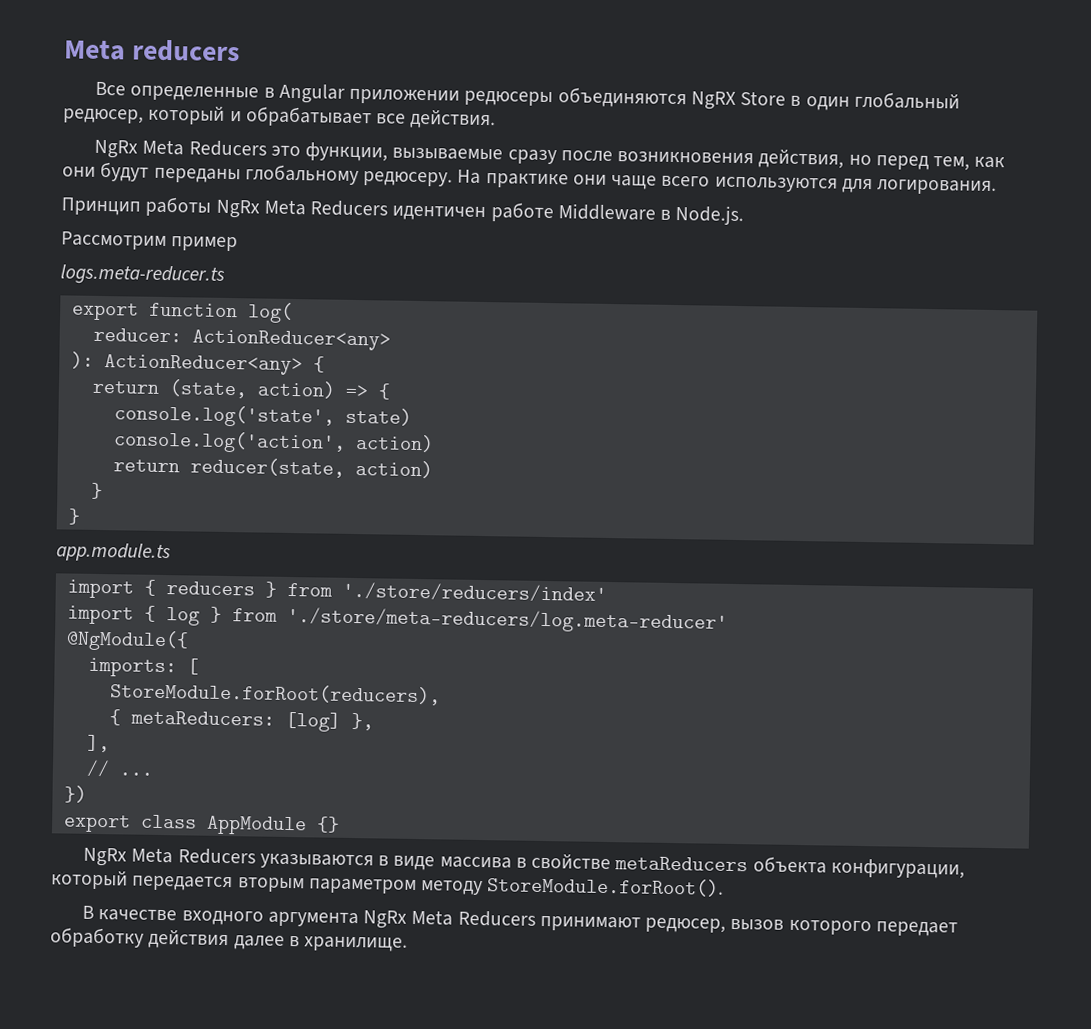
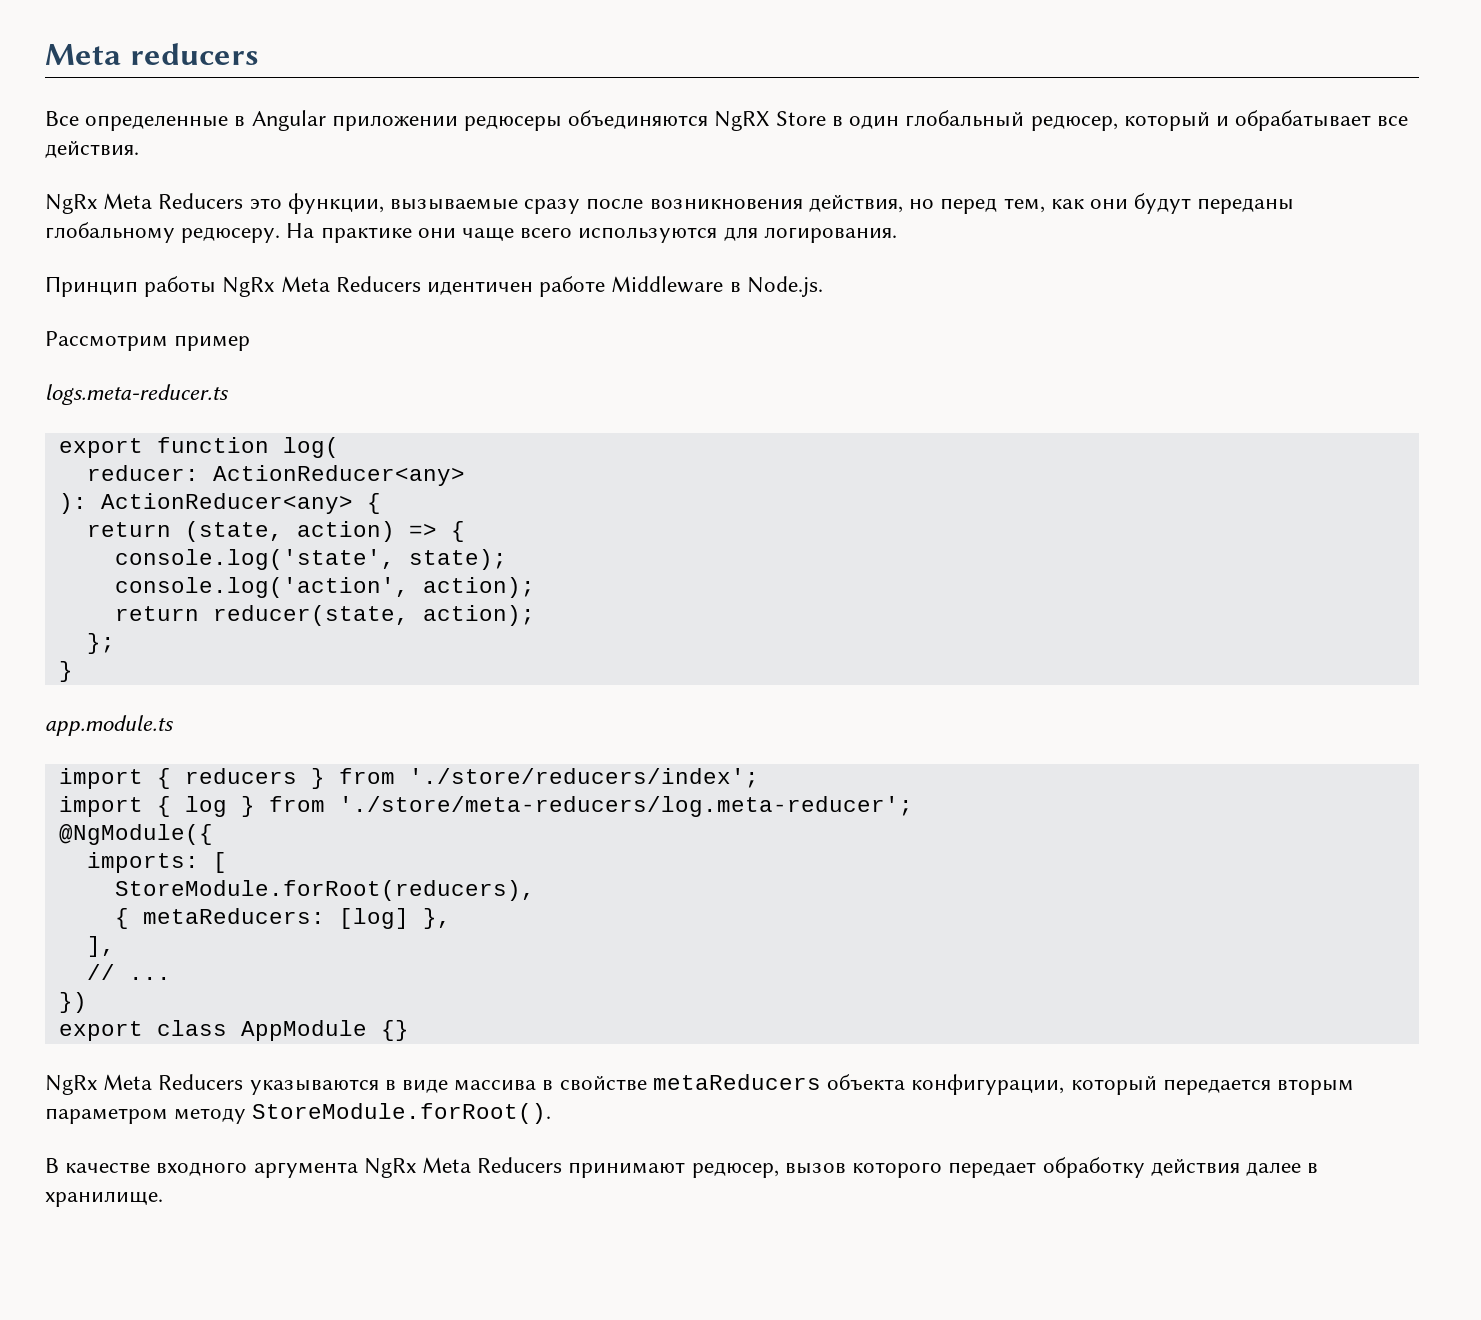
- console.log('state', state)
+ console.log('state', state);
- console.log('action', action)
+ console.log('action', action);
- return reducer(state, action)
- }
+ return reducer(state, action);
+ };
- import { reducers } from './store/reducers/index'
+ import { reducers } from './store/reducers/index';
- import { log } from './store/meta-reducers/log.meta-reducer'
+ import { log } from './store/meta-reducers/log.meta-reducer';

